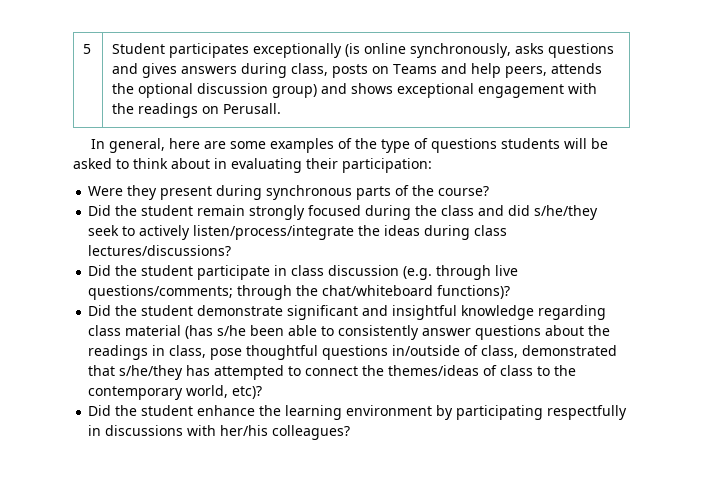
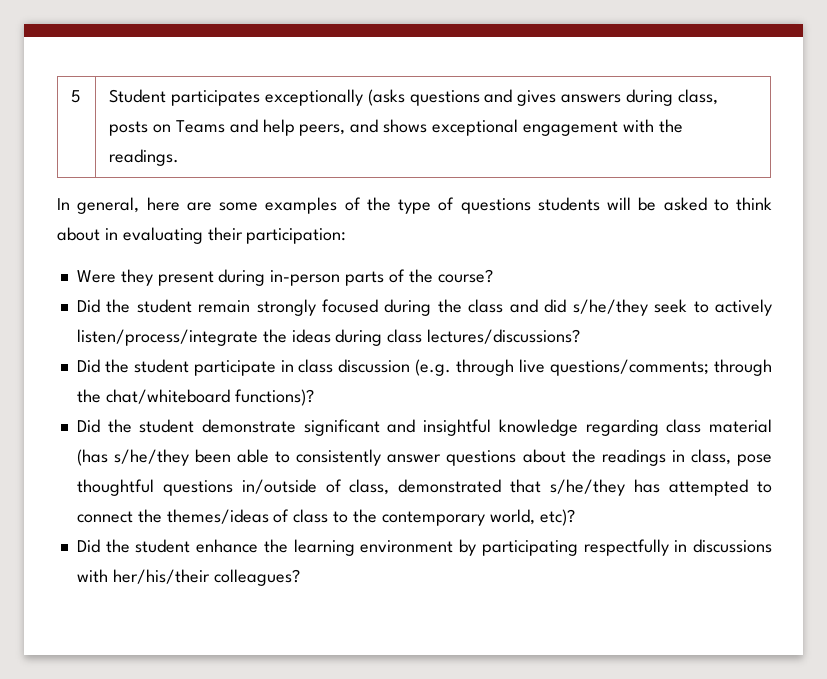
- 5 | Student participates exceptionally (is online synchronously, asks questions and gives answers during class, posts on Teams and help peers, attends the optional discussion group) and shows exceptional engagement with the readings on Perusall.
+ 5 | Student participates exceptionally (asks questions and gives answers during class, posts on Teams and help peers, and shows exceptional engagement with the readings.
- Were they present during synchronous parts of the course?
+ Were they present during in-person parts of the course?
- Did the student demonstrate significant and insightful knowledge regarding class material (has s/he been able to consistently answer questions about the readings in class, pose thoughtful questions in/outside of class, demonstrated that s/he/they has attempted to connect the themes/ideas of class to the contemporary world, etc)?
+ Did the student demonstrate significant and insightful knowledge regarding class material (has s/he/they been able to consistently answer questions about the readings in class, pose thoughtful questions in/outside of class, demonstrated that s/he/they has attempted to connect the themes/ideas of class to the contemporary world, etc)?
- Did the student enhance the learning environment by participating respectfully in discussions with her/his colleagues?
+ Did the student enhance the learning environment by participating respectfully in discussions with her/his/their colleagues?

